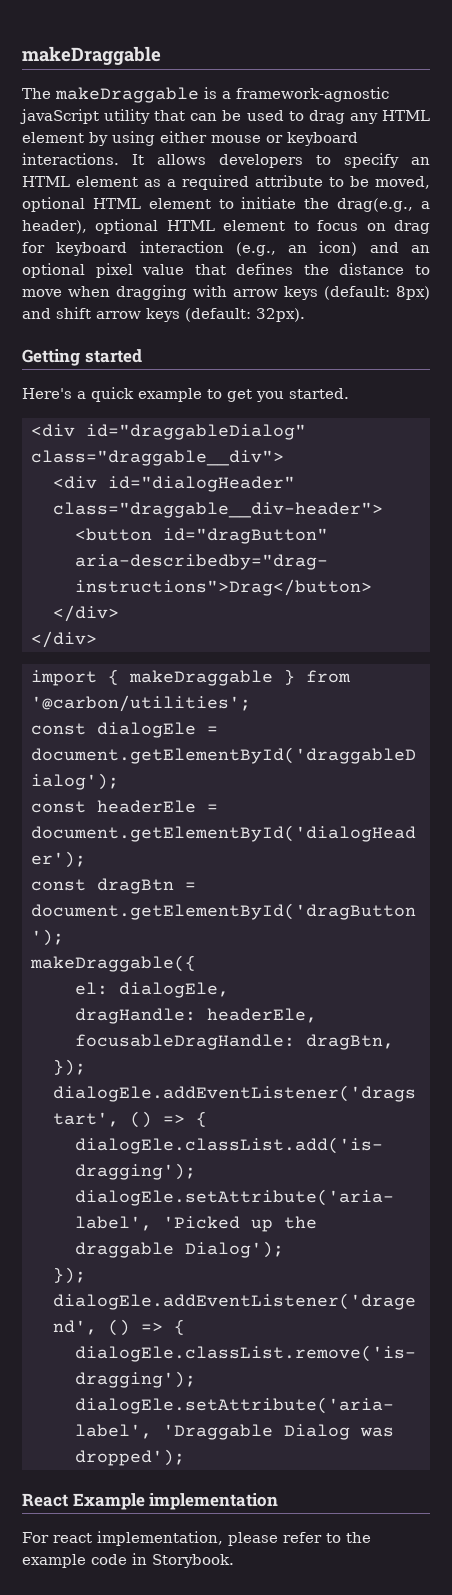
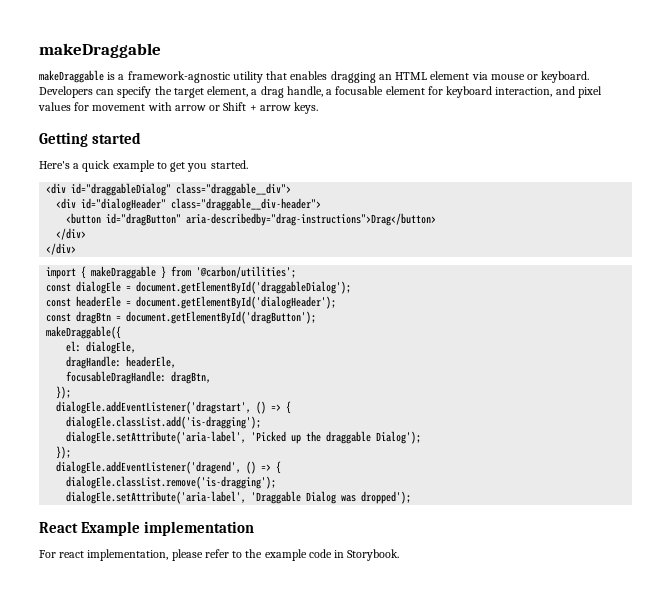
- The makeDraggable is a framework-agnostic javaScript utility that can be used to drag any HTML element by using either mouse or keyboard interactions. It allows developers to specify an HTML element as a required attribute to be moved, optional HTML element to initiate the drag(e.g., a header), optional HTML element to focus on drag for keyboard interaction (e.g., an icon) and an optional pixel value that defines the distance to move when dragging with arrow keys (default: 8px) and shift arrow keys (default: 32px).
+ makeDraggable is a framework-agnostic utility that enables dragging an HTML element via mouse or keyboard. Developers can specify the target element, a drag handle, a focusable element for keyboard interaction, and pixel values for movement with arrow or Shift + arrow keys.

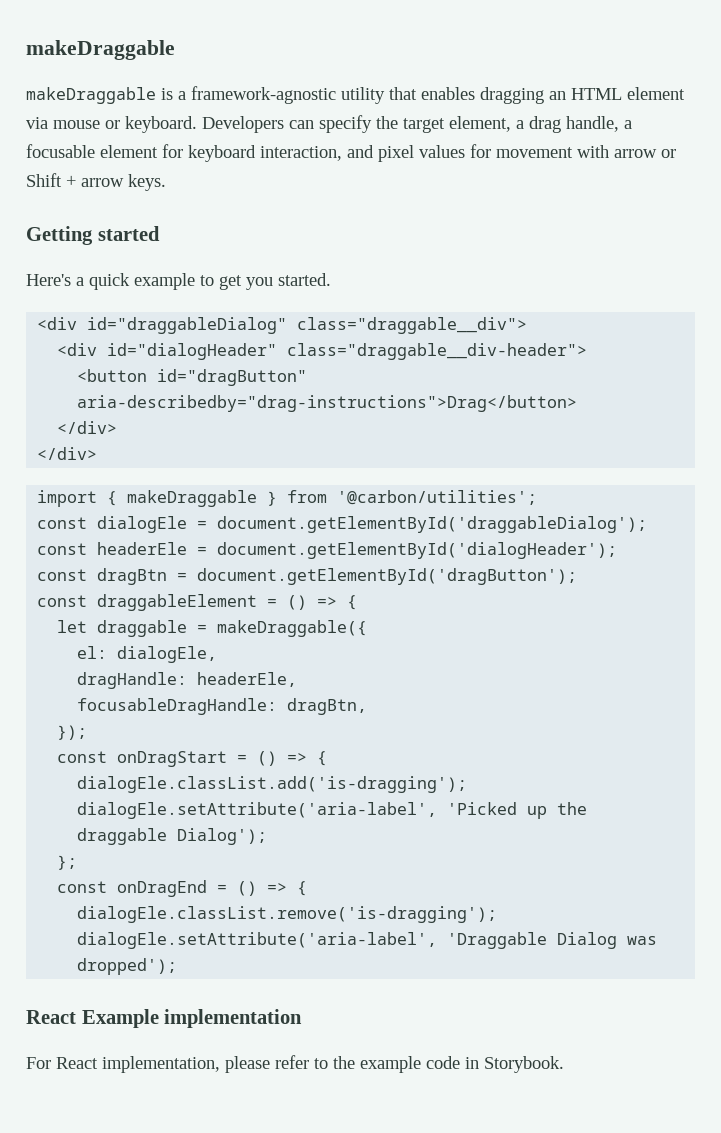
- makeDraggable({
+ const draggableElement = () => {
+ let draggable = makeDraggable({
- dialogEle.addEventListener('dragstart', () => {
+ const onDragStart = () => {
  dialogEle.setAttribute('aria-label', 'Picked up the draggable Dialog');
- });
- dialogEle.addEventListener('dragend', () => {
+ };
+ const onDragEnd = () => {
- For react implementation, please refer to the example code in Storybook.
+ For React implementation, please refer to the example code in Storybook.

